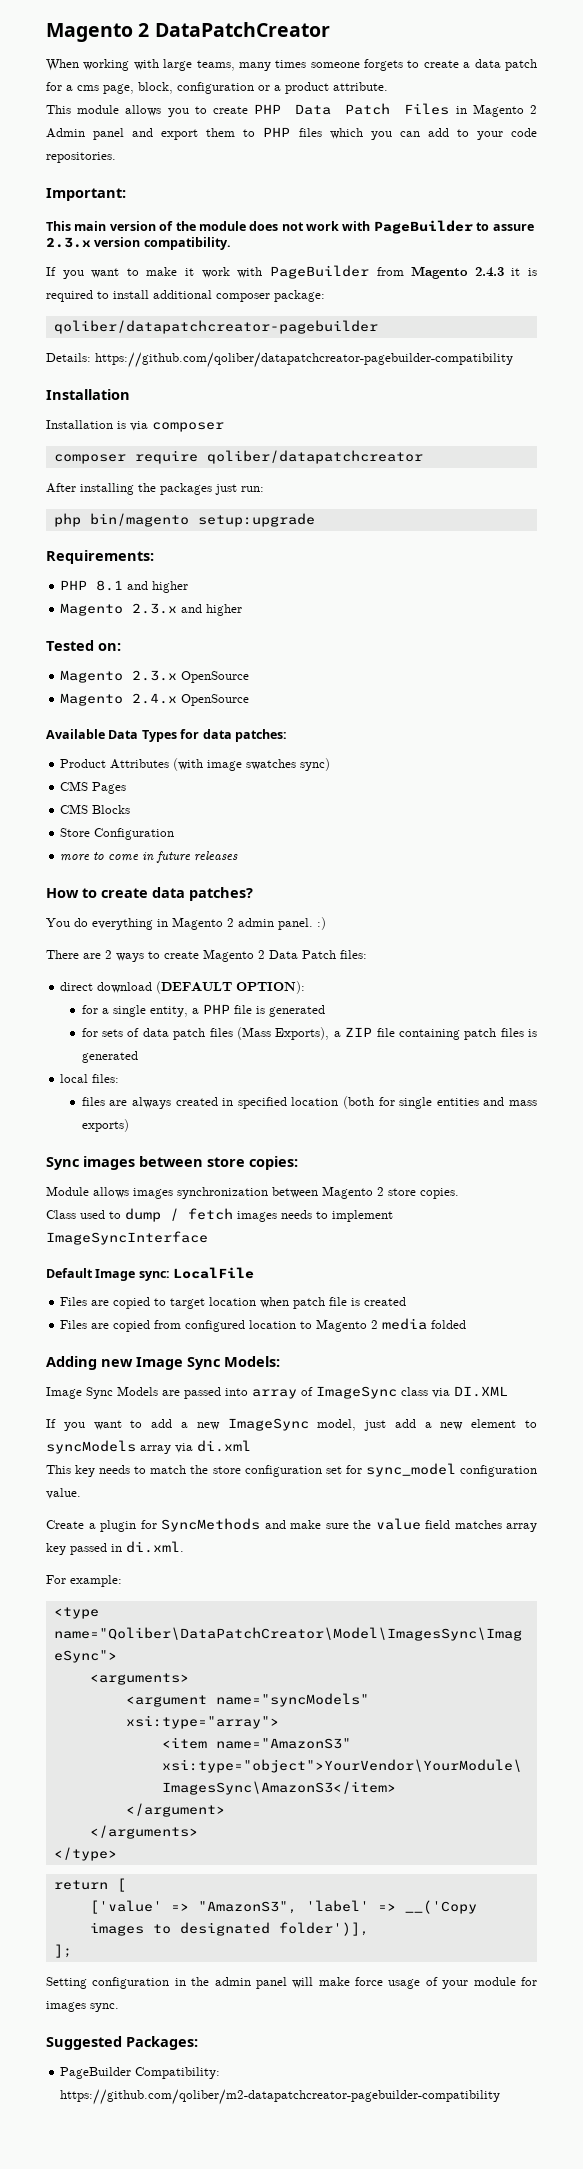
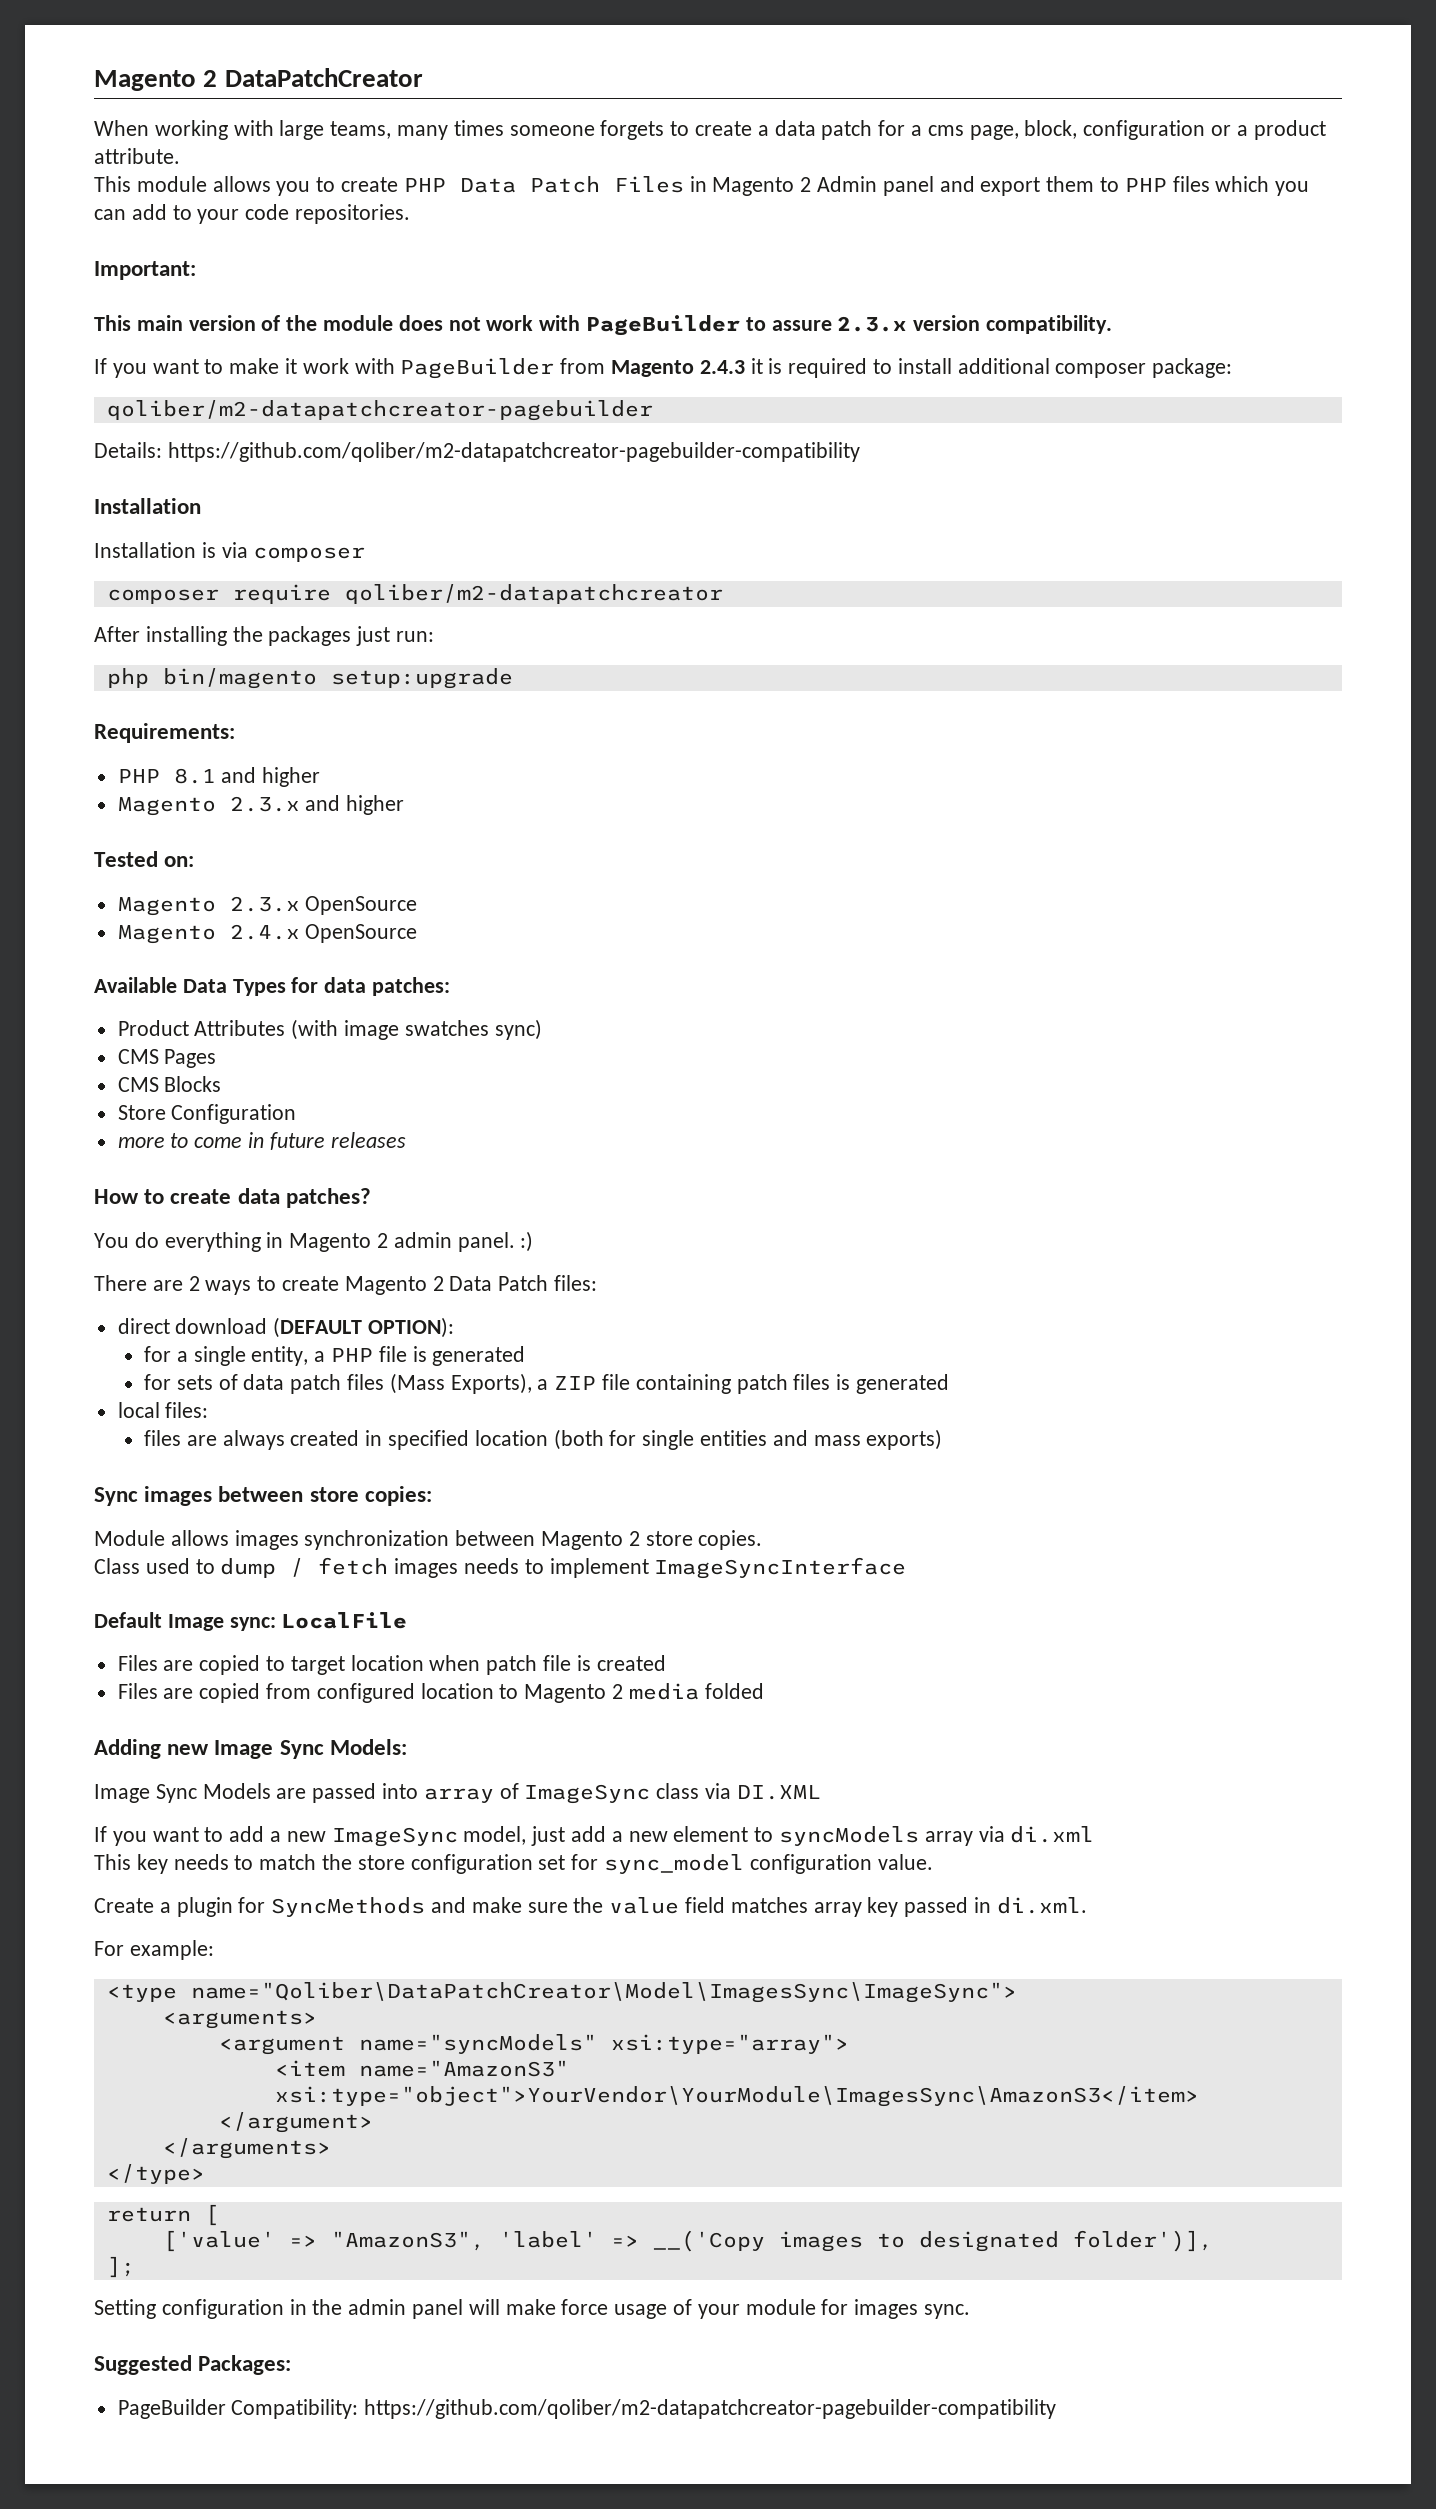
- qoliber/datapatchcreator-pagebuilder
+ qoliber/m2-datapatchcreator-pagebuilder
- Details: https://github.com/qoliber/datapatchcreator-pagebuilder-compatibility
+ Details: https://github.com/qoliber/m2-datapatchcreator-pagebuilder-compatibility
- composer require qoliber/datapatchcreator
+ composer require qoliber/m2-datapatchcreator

